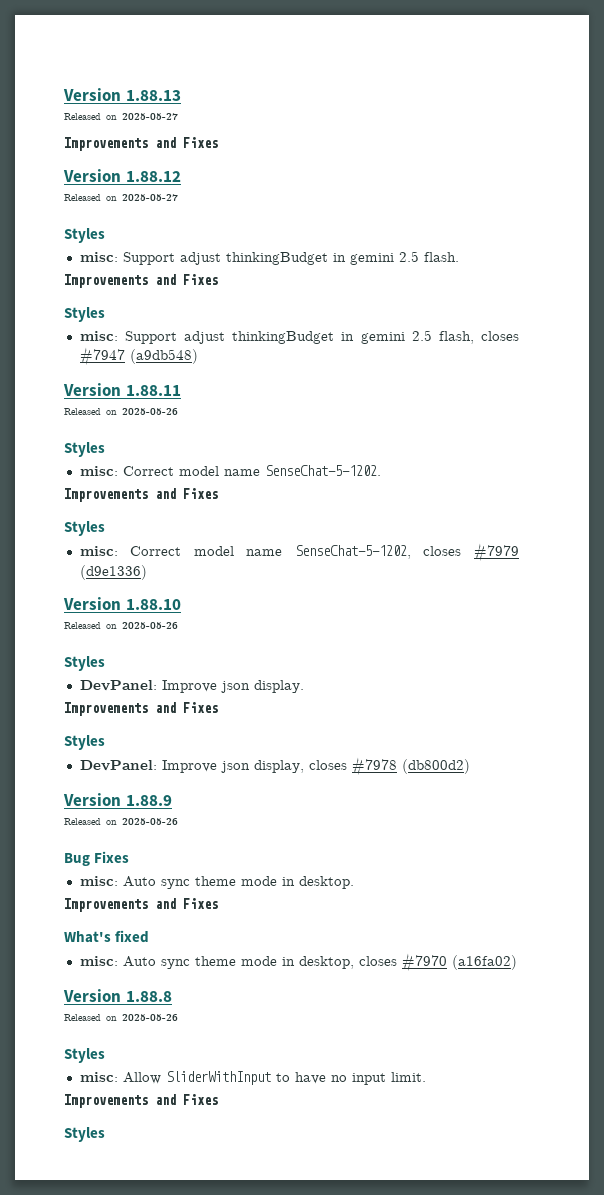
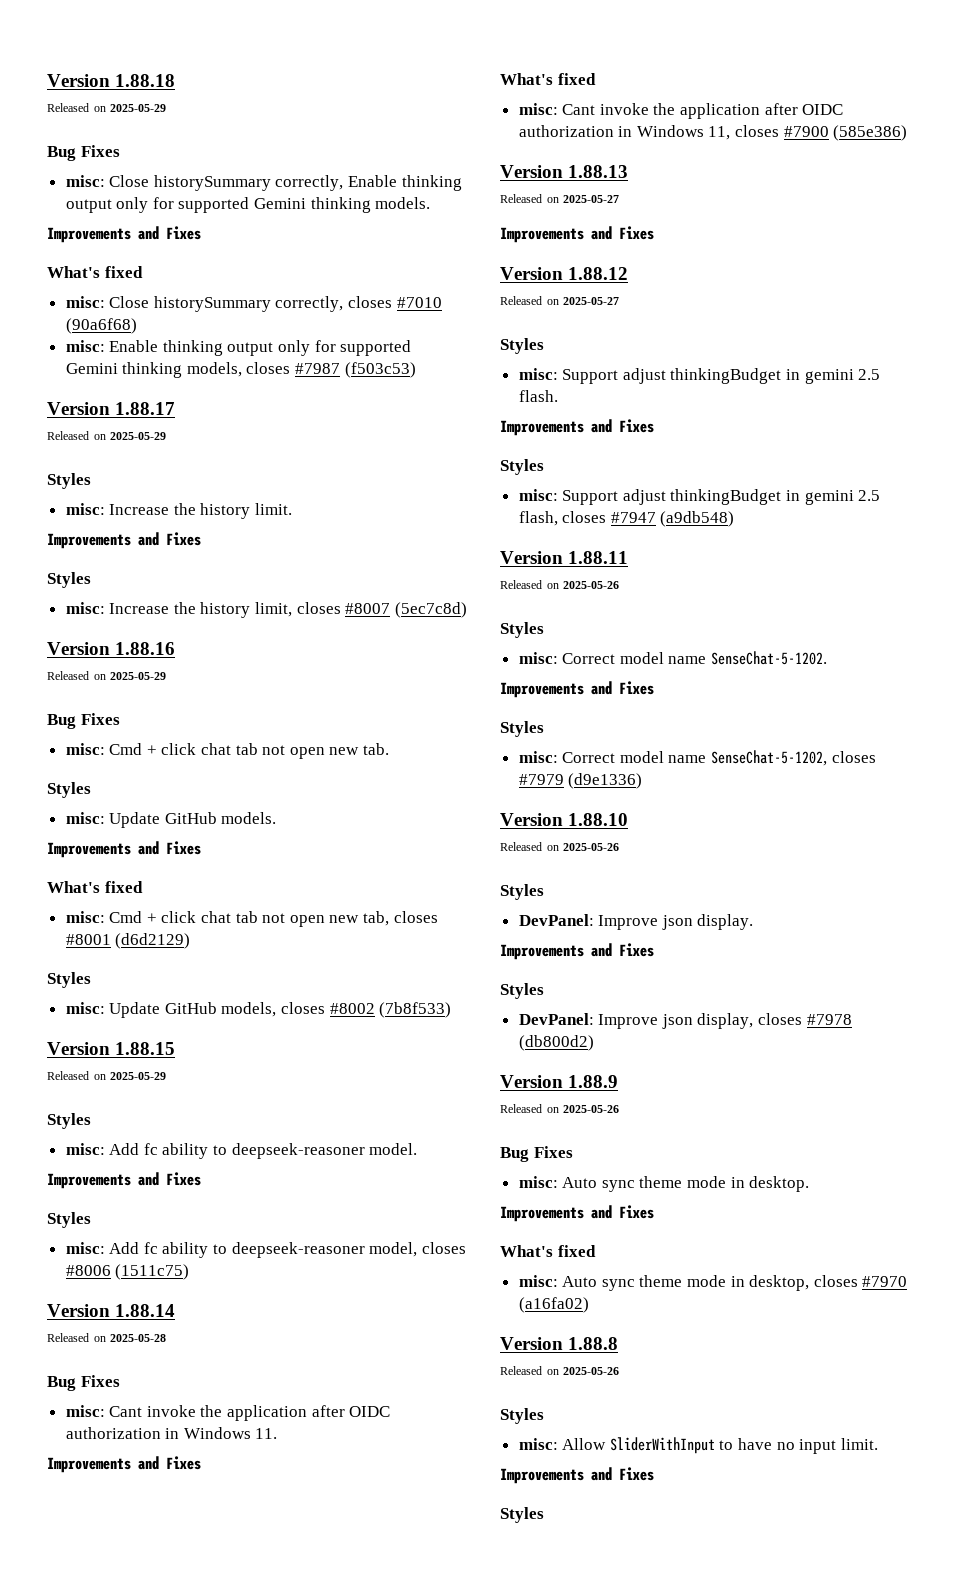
+ Version 1.88.18
+ Released on 2025-05-29
+ Bug Fixes
+ misc: Close historySummary correctly, Enable thinking output only for supported Gemini thinking models.
+ Improvements and Fixes
+ What's fixed
+ misc: Close historySummary correctly, closes #7010 (90a6f68)
+ misc: Enable thinking output only for supported Gemini thinking models, closes #7987 (f503c53)
+ Version 1.88.17
+ Released on 2025-05-29
+ Styles
+ misc: Increase the history limit.
+ Improvements and Fixes
+ Styles
+ misc: Increase the history limit, closes #8007 (5ec7c8d)
+ Version 1.88.16
+ Released on 2025-05-29
+ Bug Fixes
+ misc: Cmd + click chat tab not open new tab.
+ Styles
+ misc: Update GitHub models.
+ Improvements and Fixes
+ What's fixed
+ misc: Cmd + click chat tab not open new tab, closes #8001 (d6d2129)
+ Styles
+ misc: Update GitHub models, closes #8002 (7b8f533)
+ Version 1.88.15
+ Released on 2025-05-29
+ Styles
+ misc: Add fc ability to deepseek-reasoner model.
+ Improvements and Fixes
+ Styles
+ misc: Add fc ability to deepseek-reasoner model, closes #8006 (1511c75)
+ Version 1.88.14
+ Released on 2025-05-28
+ Bug Fixes
+ misc: Cant invoke the application after OIDC authorization in Windows 11.
+ Improvements and Fixes
+ What's fixed
+ misc: Cant invoke the application after OIDC authorization in Windows 11, closes #7900 (585e386)

